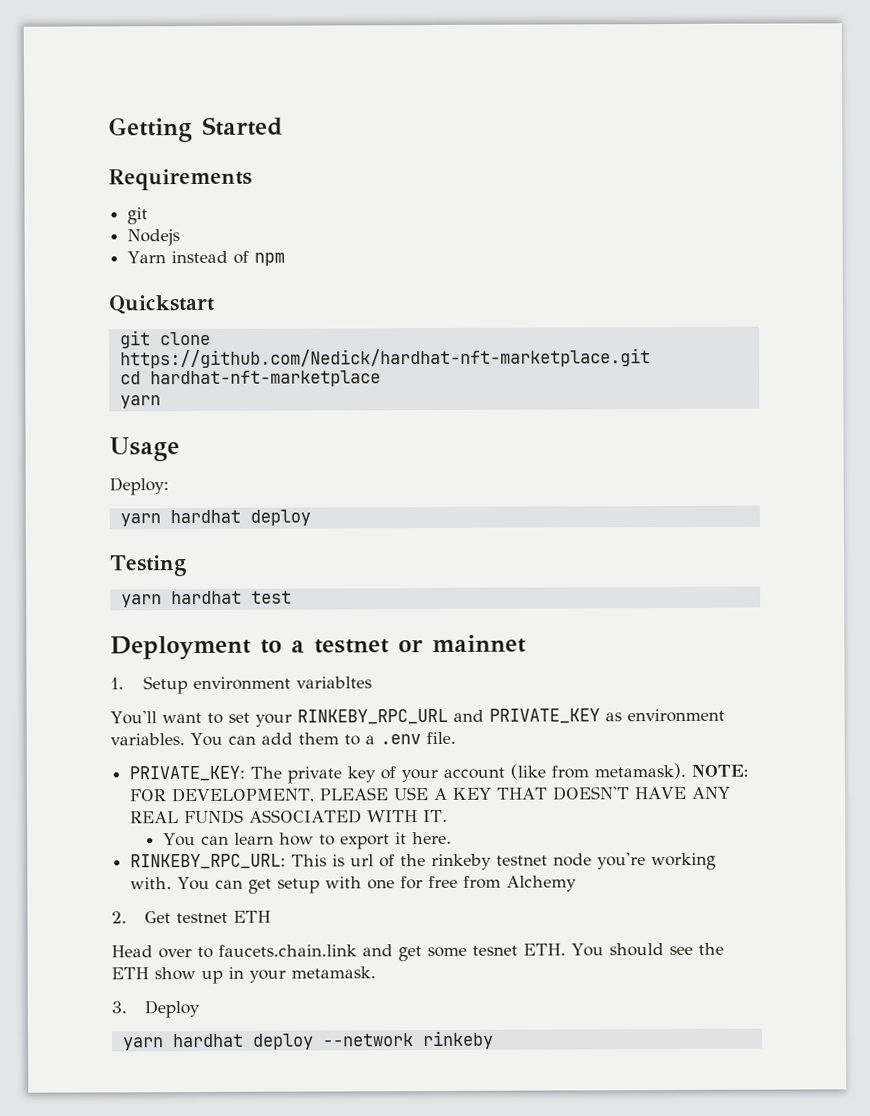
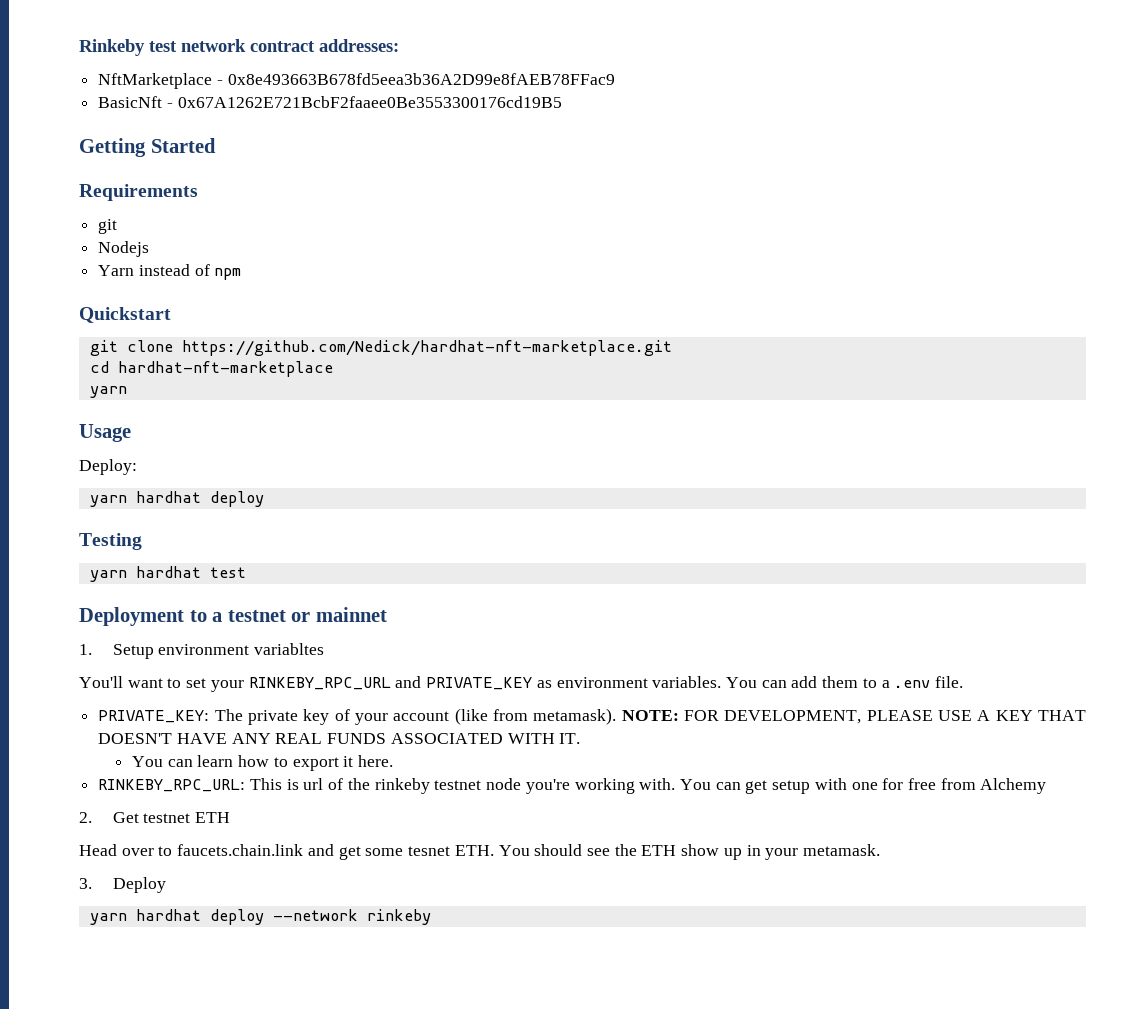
+ Rinkeby test network contract addresses:
+ NftMarketplace - 0x8e493663B678fd5eea3b36A2D99e8fAEB78FFac9
+ BasicNft - 0x67A1262E721BcbF2faaee0Be3553300176cd19B5

